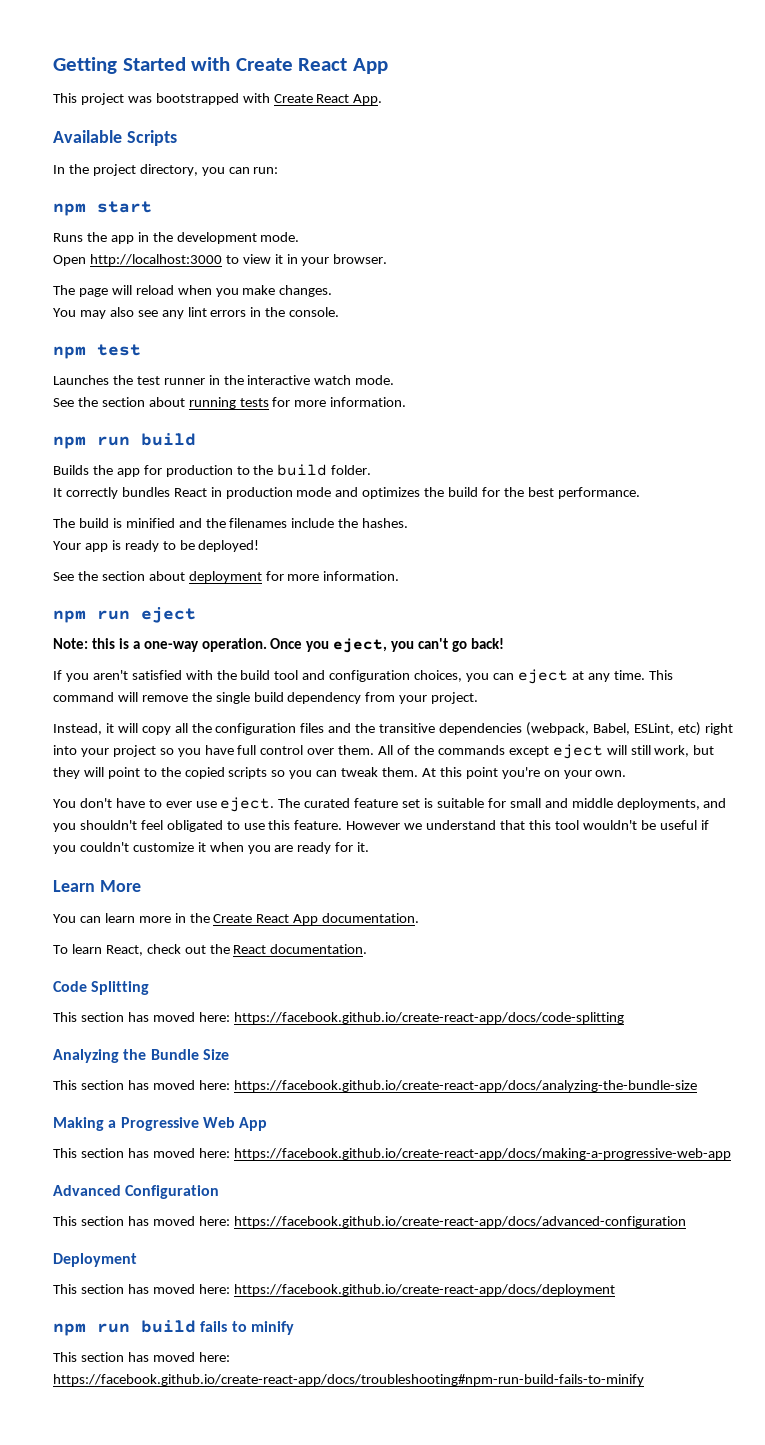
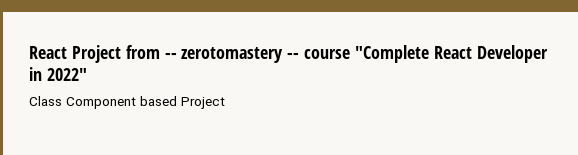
- Getting Started with Create React App
- This project was bootstrapped with Create React App.
- Available Scripts
- In the project directory, you can run:
- npm start
- Runs the app in the development mode.
- Open http://localhost:3000 to view it in your browser.
- The page will reload when you make changes.
- You may also see any lint errors in the console.
- npm test
- Launches the test runner in the interactive watch mode.
- See the section about running tests for more information.
- npm run build
- Builds the app for production to the build folder.
- It correctly bundles React in production mode and optimizes the build for the best performance.
- The build is minified and the filenames include the hashes.
- Your app is ready to be deployed!
- See the section about deployment for more information.
- npm run eject
- Note: this is a one-way operation. Once you eject, you can't go back!
- If you aren't satisfied with the build tool and configuration choices, you can eject at any time. This command will remove the single build dependency from your project.
- Instead, it will copy all the configuration files and the transitive dependencies (webpack, Babel, ESLint, etc) right into your project so you have full control over them. All of the commands except eject will still work, but they will point to the copied scripts so you can tweak them. At this point you're on your own.
- You don't have to ever use eject. The curated feature set is suitable for small and middle deployments, and you shouldn't feel obligated to use this feature. However we understand that this tool wouldn't be useful if you couldn't customize it when you are ready for it.
- Learn More
- You can learn more in the Create React App documentation.
- To learn React, check out the React documentation.
- Code Splitting
- This section has moved here: https://facebook.github.io/create-react-app/docs/code-splitting
- Analyzing the Bundle Size
- This section has moved here: https://facebook.github.io/create-react-app/docs/analyzing-the-bundle-size
- Making a Progressive Web App
- This section has moved here: https://facebook.github.io/create-react-app/docs/making-a-progressive-web-app
- Advanced Configuration
- This section has moved here: https://facebook.github.io/create-react-app/docs/advanced-configuration
- Deployment
- This section has moved here: https://facebook.github.io/create-react-app/docs/deployment
- npm run build fails to minify
- This section has moved here: https://facebook.github.io/create-react-app/docs/troubleshooting#npm-run-build-fails-to-minify
+ React Project from -- zerotomastery -- course "Complete React Developer in 2022"
+ Class Component based Project

